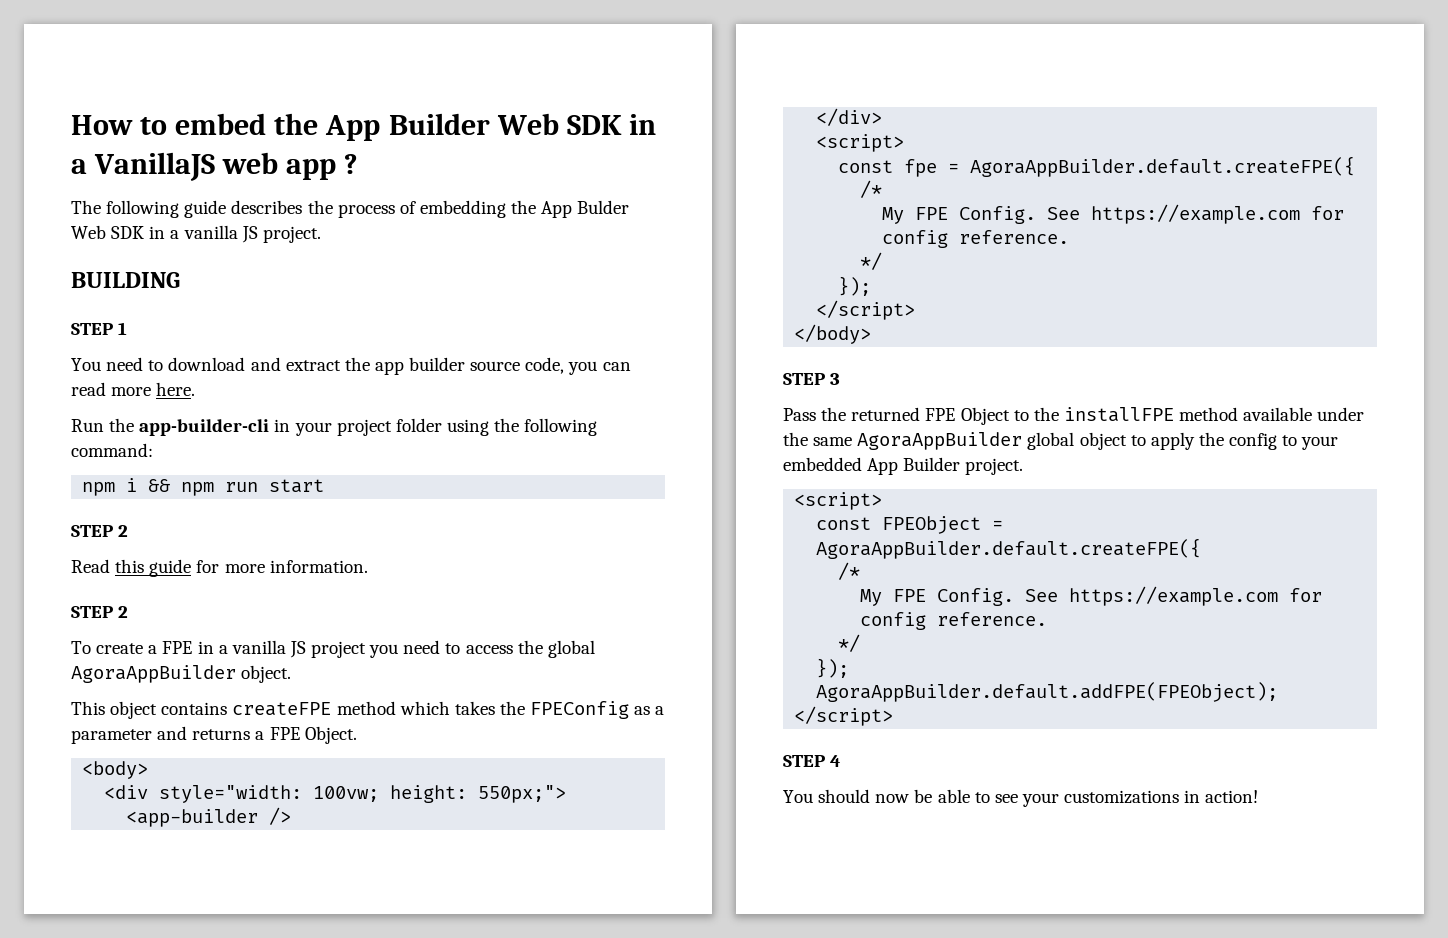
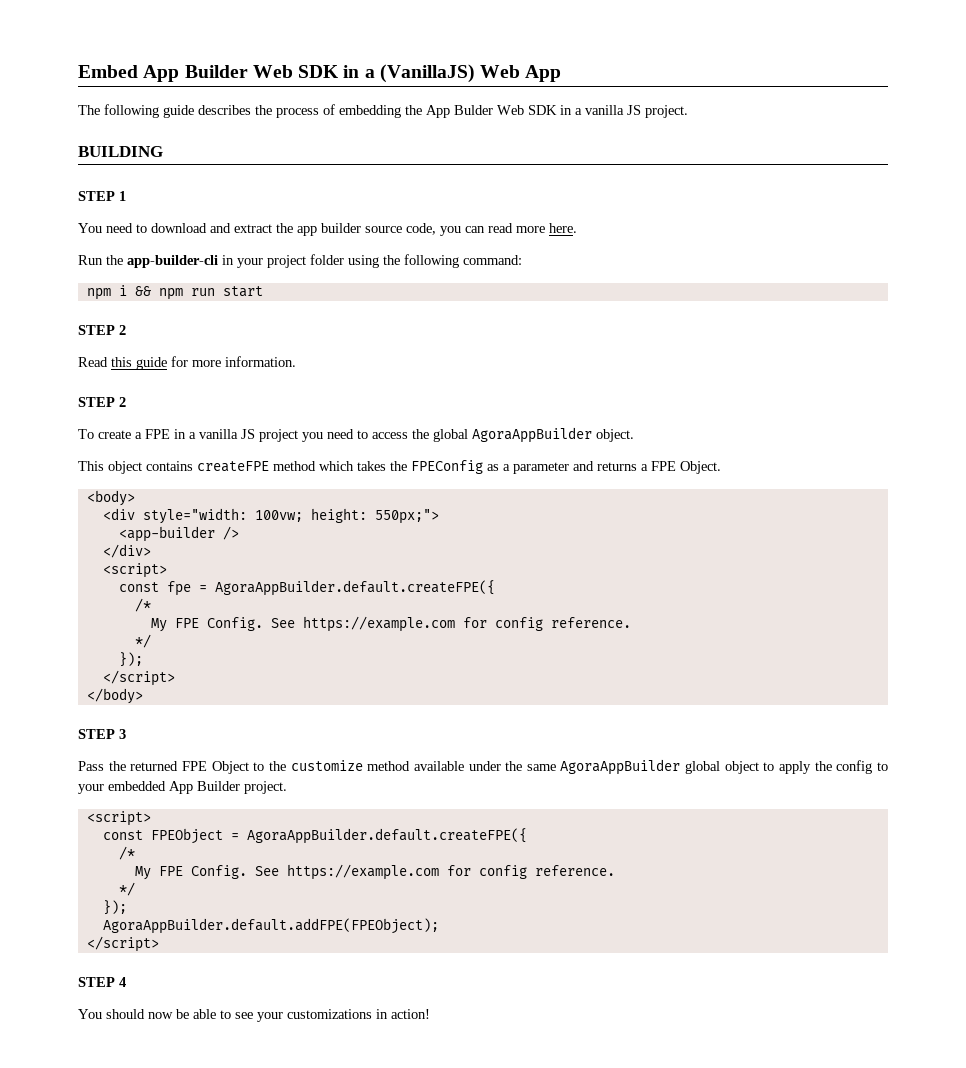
- How to embed the App Builder Web SDK in a VanillaJS web app ?
+ Embed App Builder Web SDK in a (VanillaJS) Web App
- Pass the returned FPE Object to the installFPE method available under the same AgoraAppBuilder global object to apply the config to your embedded App Builder project.
+ Pass the returned FPE Object to the customize method available under the same AgoraAppBuilder global object to apply the config to your embedded App Builder project.

